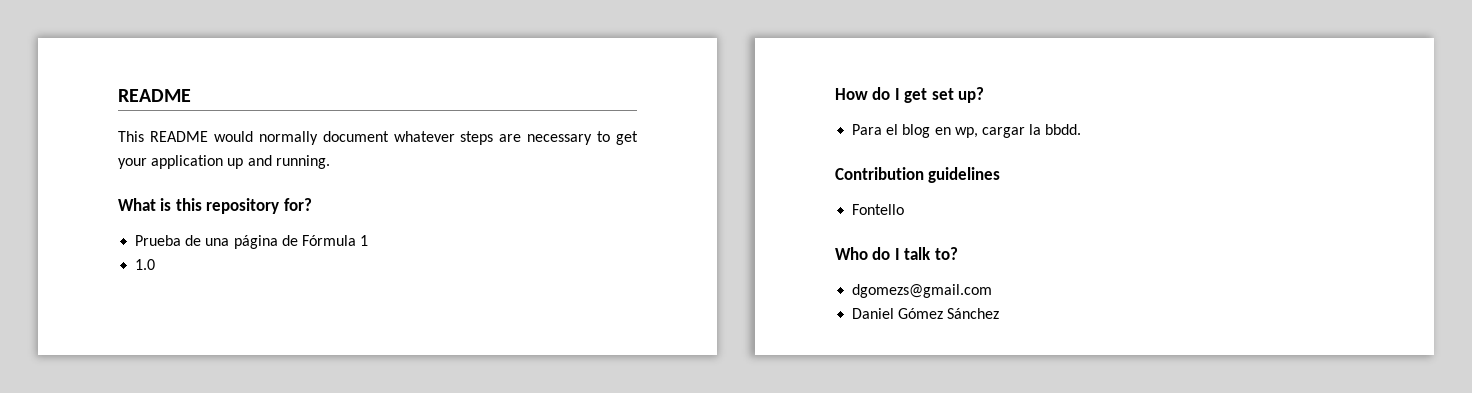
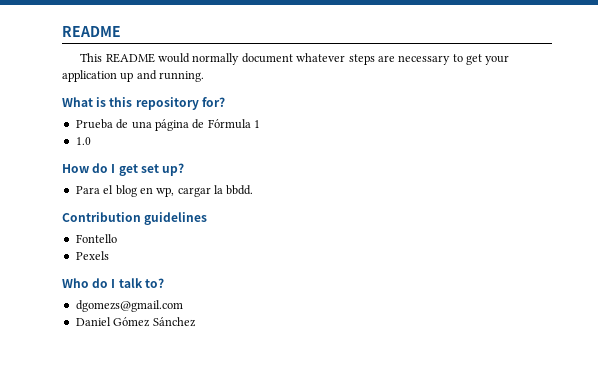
+ Pexels

